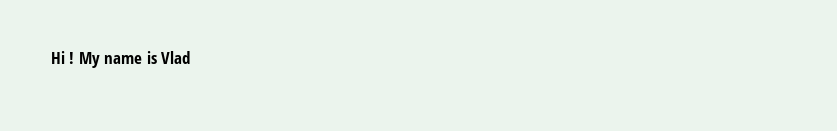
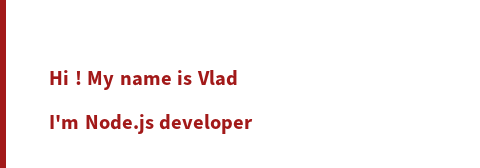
+ I'm Node.js developer

